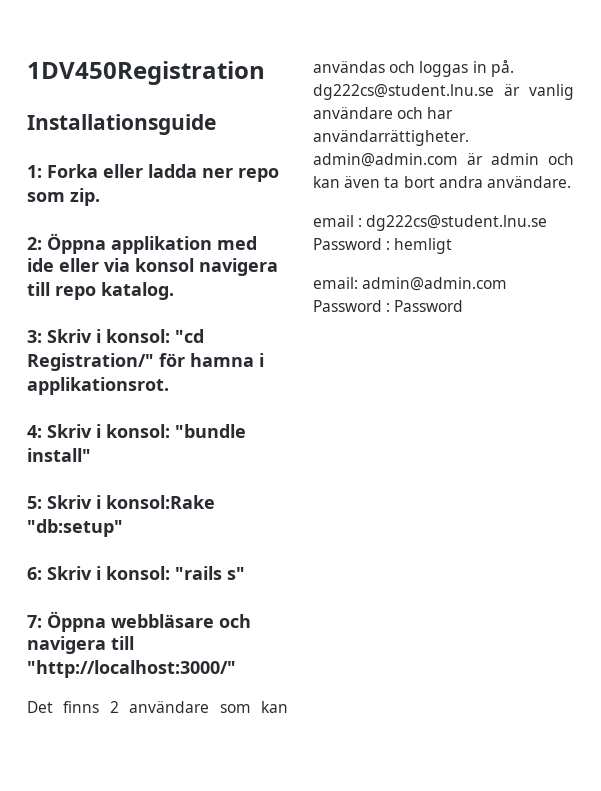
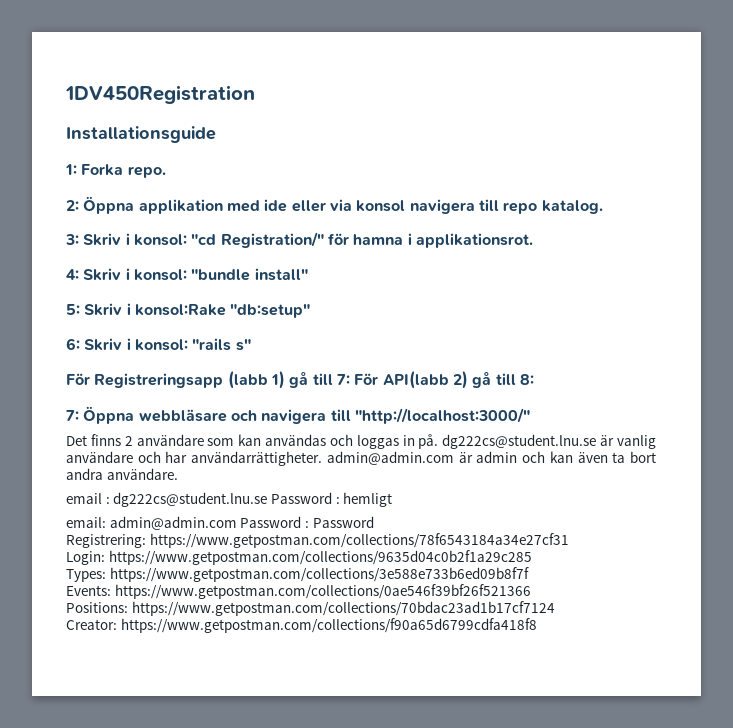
- 1: Forka eller ladda ner repo som zip.
+ 1: Forka repo.
+ För Registreringsapp (labb 1) gå till 7: För API(labb 2) gå till 8:
+ Registrering: https://www.getpostman.com/collections/78f6543184a34e27cf31
+ Login: https://www.getpostman.com/collections/9635d04c0b2f1a29c285
+ Types: https://www.getpostman.com/collections/3e588e733b6ed09b8f7f
+ Events: https://www.getpostman.com/collections/0ae546f39bf26f521366
+ Positions: https://www.getpostman.com/collections/70bdac23ad1b17cf7124
+ Creator: https://www.getpostman.com/collections/f90a65d6799cdfa418f8

